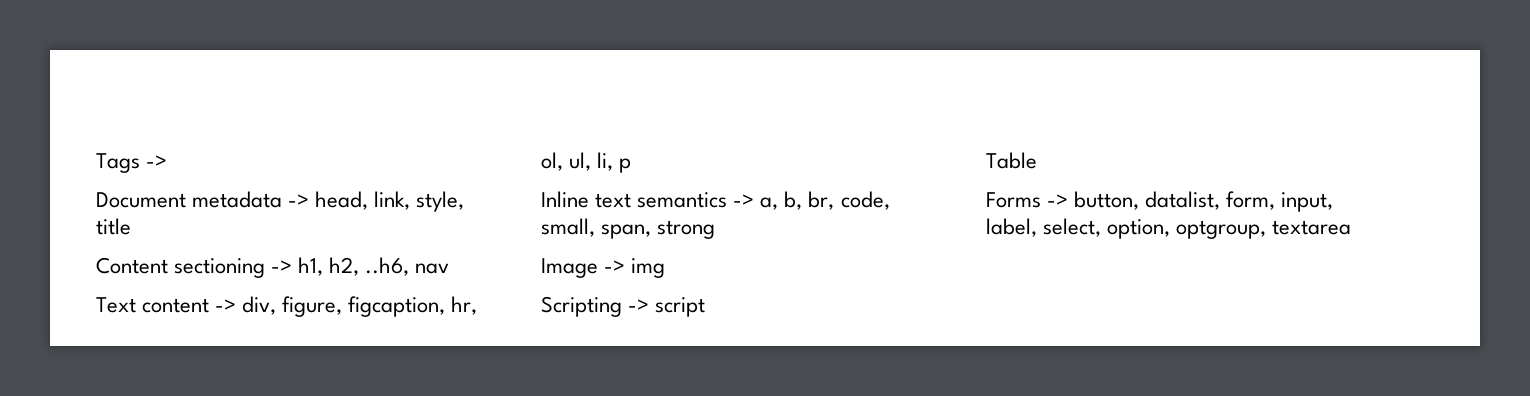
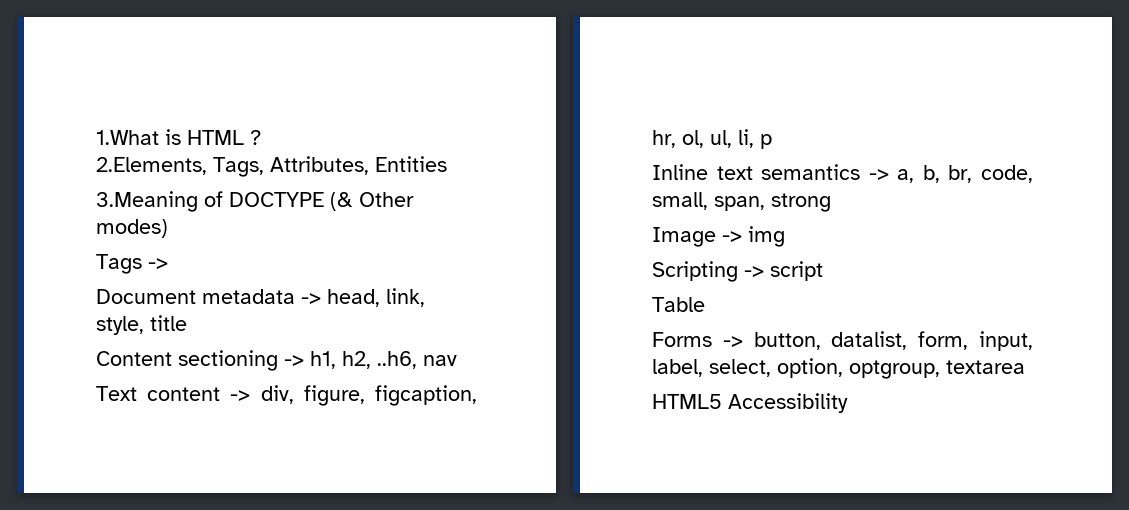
+ 1.What is HTML ?
+ 2.Elements, Tags, Attributes, Entities
+ 3.Meaning of DOCTYPE (& Other modes)
+ HTML5 Accessibility

